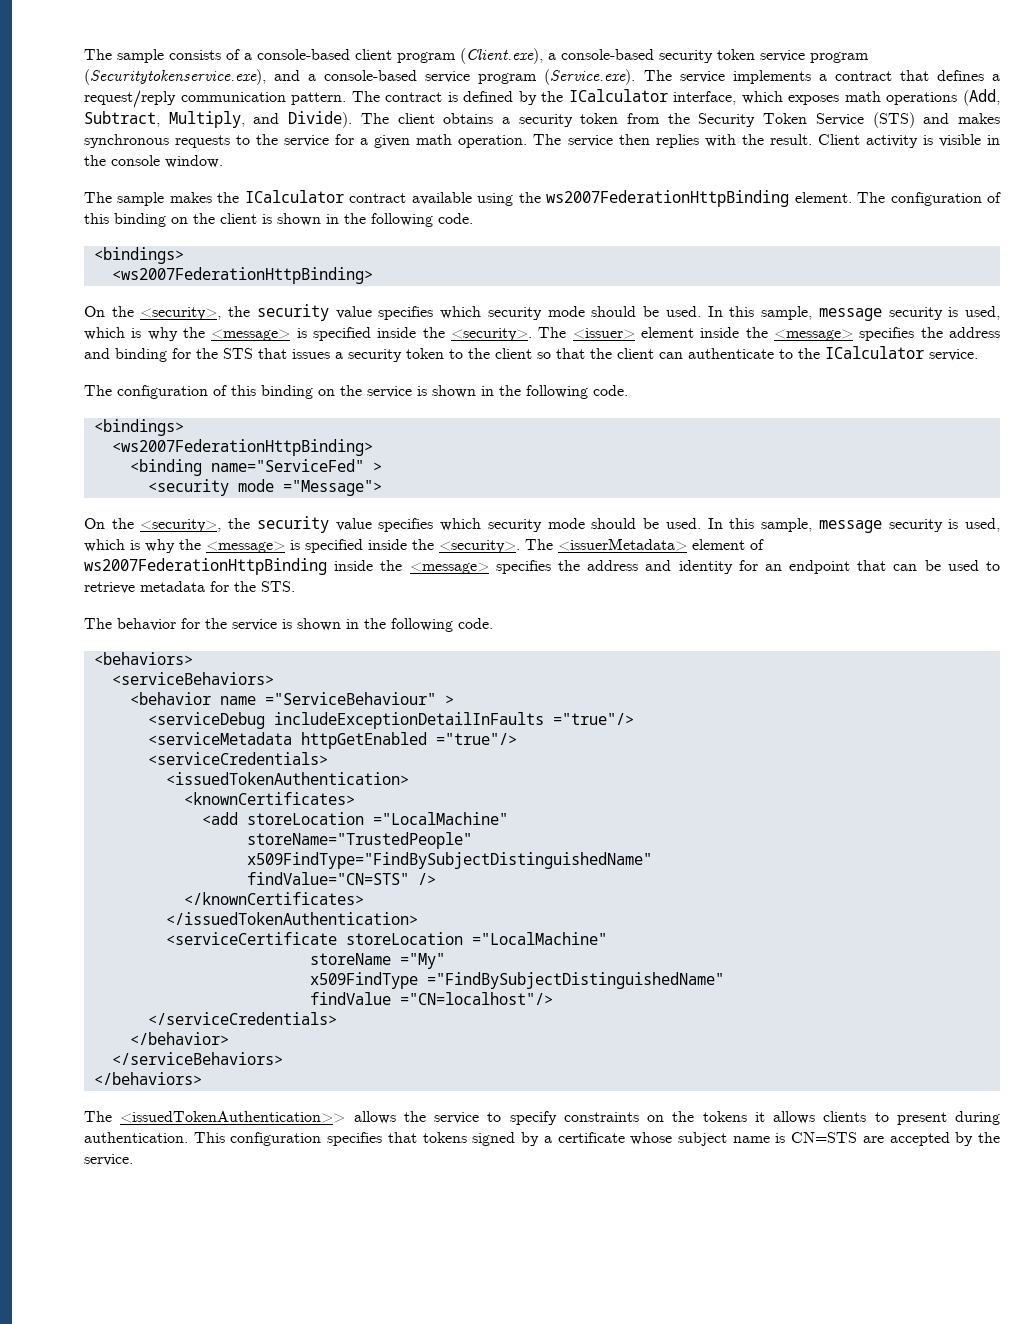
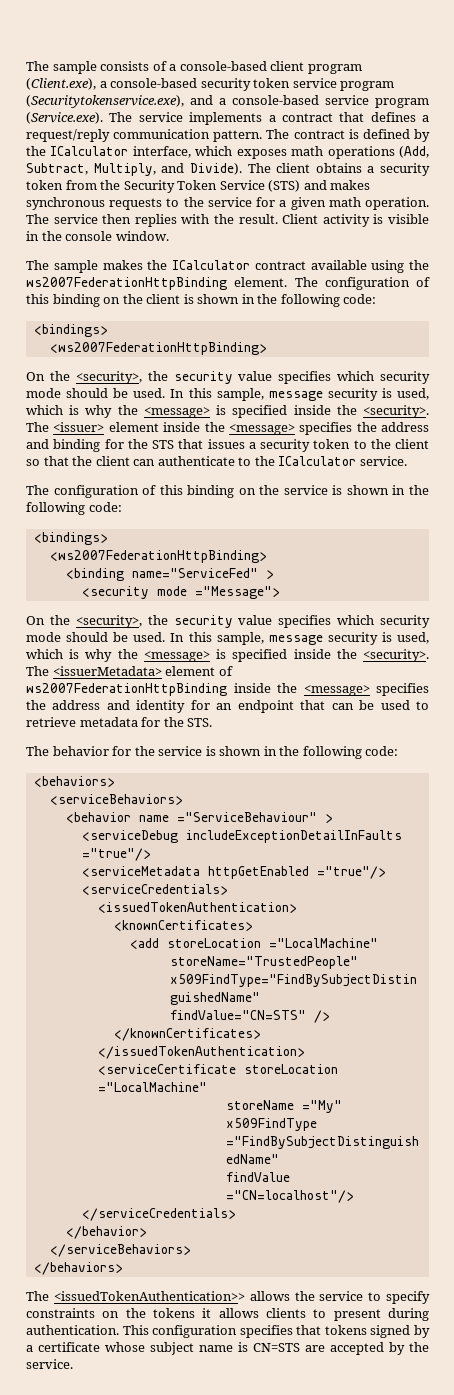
- The configuration of this binding on the client is shown in the following code.
+ The configuration of this binding on the client is shown in the following code:
- The configuration of this binding on the service is shown in the following code.
+ The configuration of this binding on the service is shown in the following code:
- The behavior for the service is shown in the following code.
+ The behavior for the service is shown in the following code:

